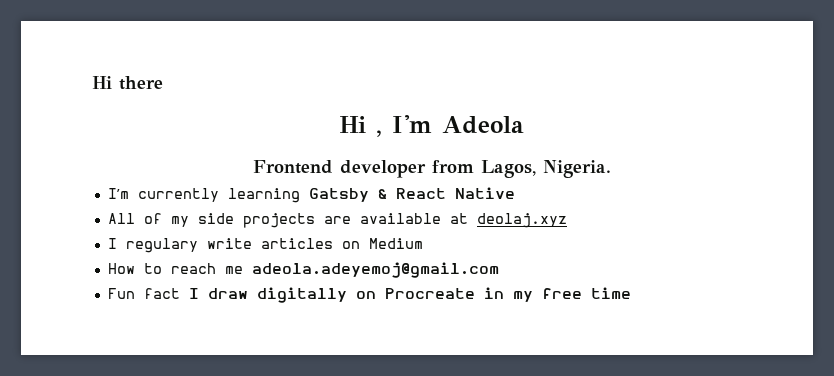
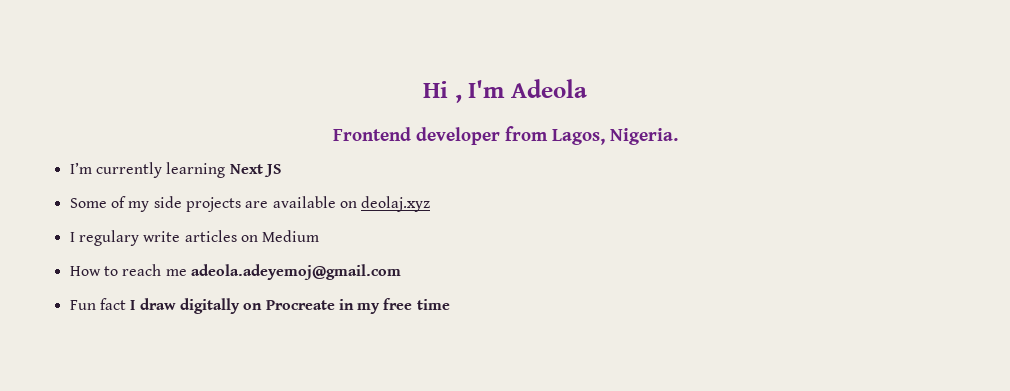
- Hi there
- I’m currently learning Gatsby & React Native
- All of my side projects are available at deolaj.xyz
+ I’m currently learning Next JS
+ Some of my side projects are available on deolaj.xyz

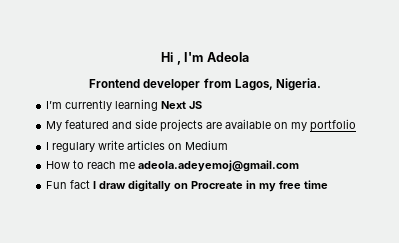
- Some of my side projects are available on deolaj.xyz
+ My featured and side projects are available on my portfolio

